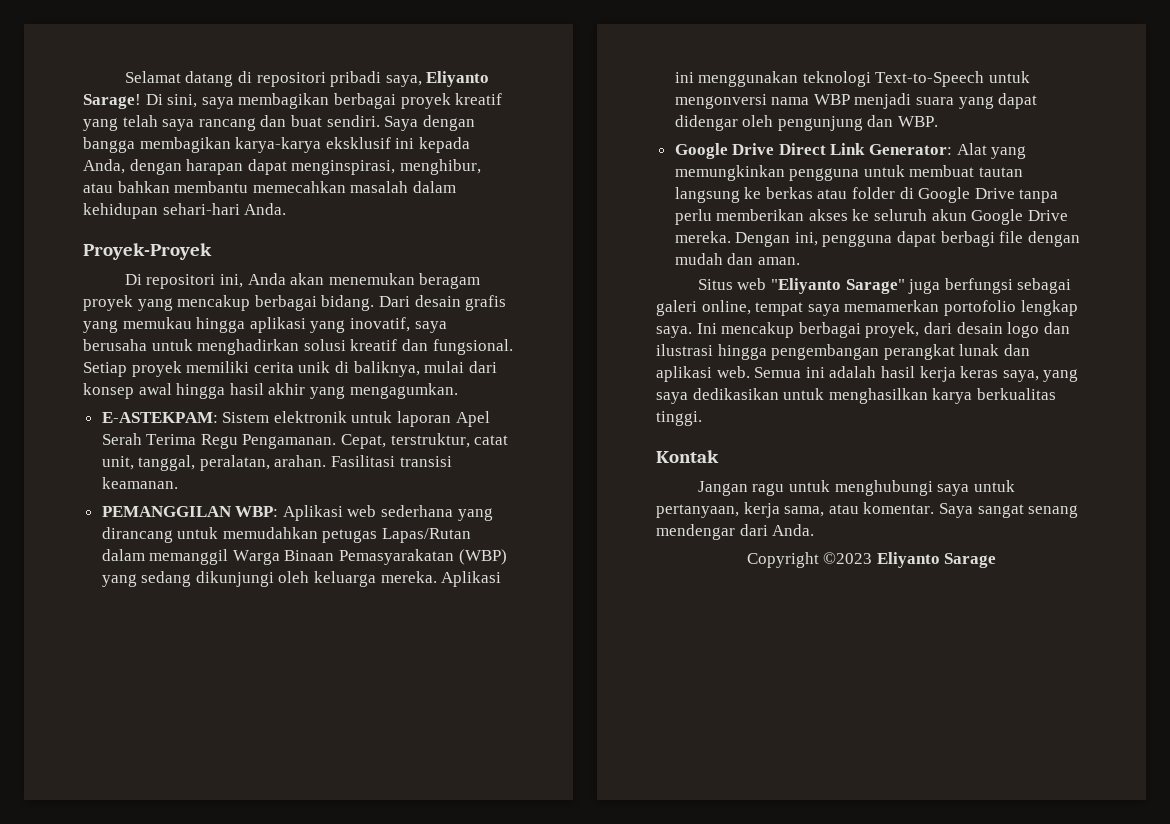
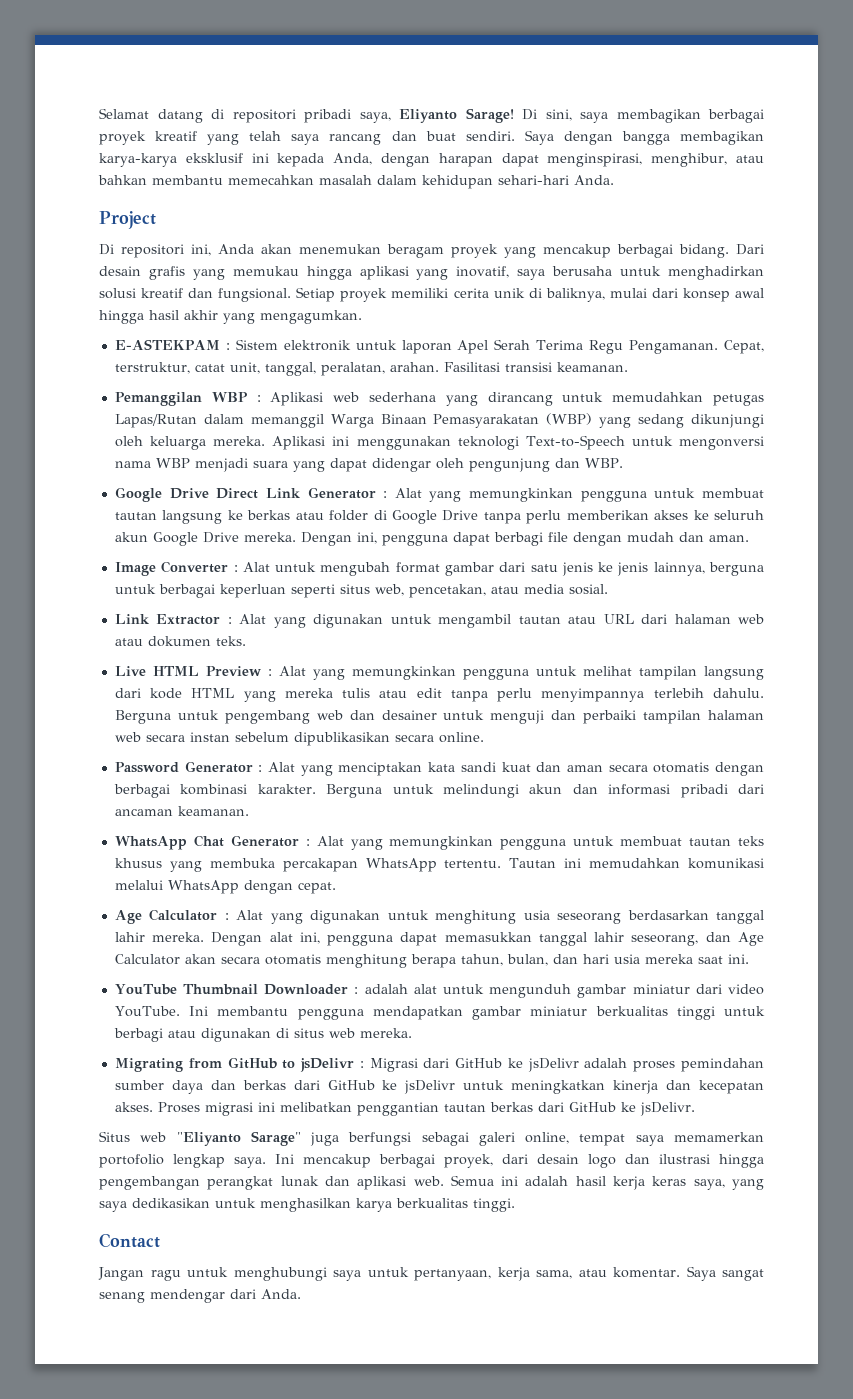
- Proyek-Proyek
+ Project
- E-ASTEKPAM: Sistem elektronik untuk laporan Apel Serah Terima Regu Pengamanan.
+ E-ASTEKPAM : Sistem elektronik untuk laporan Apel Serah Terima Regu Pengamanan.
- PEMANGGILAN WBP: Aplikasi web sederhana yang dirancang untuk memudahkan petugas Lapas/Rutan dalam memanggil Warga Binaan Pemasyarakatan (WBP) yang sedang dikunjungi oleh keluarga mereka.
+ Pemanggilan WBP : Aplikasi web sederhana yang dirancang untuk memudahkan petugas Lapas/Rutan dalam memanggil Warga Binaan Pemasyarakatan (WBP) yang sedang dikunjungi oleh keluarga mereka.
- Google Drive Direct Link Generator: Alat yang memungkinkan pengguna untuk membuat tautan langsung ke berkas atau folder di Google Drive tanpa perlu memberikan akses ke seluruh akun Google Drive mereka.
+ Google Drive Direct Link Generator : Alat yang memungkinkan pengguna untuk membuat tautan langsung ke berkas atau folder di Google Drive tanpa perlu memberikan akses ke seluruh akun Google Drive mereka.
+ Image Converter : Alat untuk mengubah format gambar dari satu jenis ke jenis lainnya, berguna untuk berbagai keperluan seperti situs web, pencetakan, atau media sosial.
+ Link Extractor : Alat yang digunakan untuk mengambil tautan atau URL dari halaman web atau dokumen teks.
+ Live HTML Preview : Alat yang memungkinkan pengguna untuk melihat tampilan langsung dari kode HTML yang mereka tulis atau edit tanpa perlu menyimpannya terlebih dahulu. Berguna untuk pengembang web dan desainer untuk menguji dan perbaiki tampilan halaman web secara instan sebelum dipublikasikan secara online.
+ Password Generator : Alat yang menciptakan kata sandi kuat dan aman secara otomatis dengan berbagai kombinasi karakter. Berguna untuk melindungi akun dan informasi pribadi dari ancaman keamanan.
+ WhatsApp Chat Generator : Alat yang memungkinkan pengguna untuk membuat tautan teks khusus yang membuka percakapan WhatsApp tertentu. Tautan ini memudahkan komunikasi melalui WhatsApp dengan cepat.
+ Age Calculator : Alat yang digunakan untuk menghitung usia seseorang berdasarkan tanggal lahir mereka. Dengan alat ini, pengguna dapat memasukkan tanggal lahir seseorang, dan Age Calculator akan secara otomatis menghitung berapa tahun, bulan, dan hari usia mereka saat ini.
+ YouTube Thumbnail Downloader : adalah alat untuk mengunduh gambar miniatur dari video YouTube. Ini membantu pengguna mendapatkan gambar miniatur berkualitas tinggi untuk berbagi atau digunakan di situs web mereka.
+ Migrating from GitHub to jsDelivr : Migrasi dari GitHub ke jsDelivr adalah proses pemindahan sumber daya dan berkas dari GitHub ke jsDelivr untuk meningkatkan kinerja dan kecepatan akses. Proses migrasi ini melibatkan penggantian tautan berkas dari GitHub ke jsDelivr.
- Kontak
+ Contact
- Copyright ©2023 Eliyanto Sarage

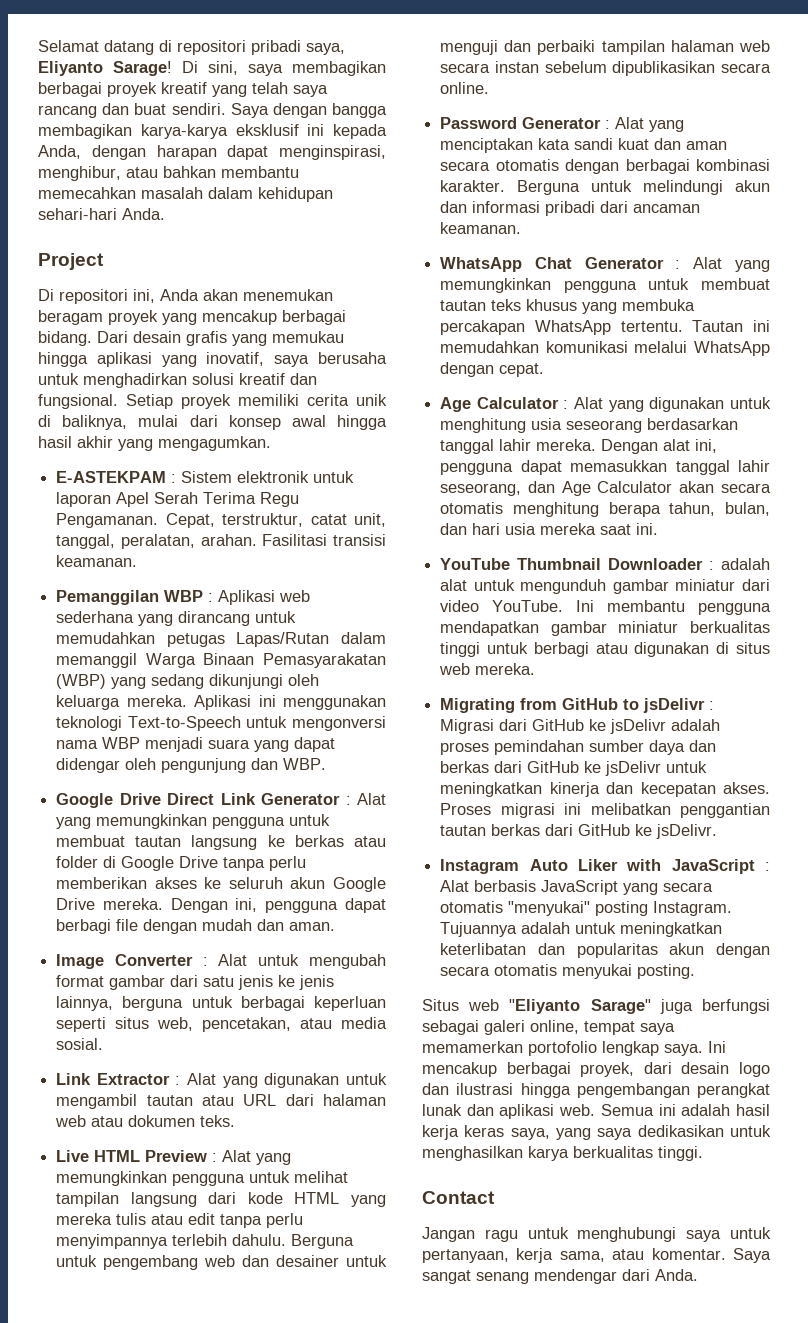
+ Instagram Auto Liker with JavaScript : Alat berbasis JavaScript yang secara otomatis "menyukai" posting Instagram. Tujuannya adalah untuk meningkatkan keterlibatan dan popularitas akun dengan secara otomatis menyukai posting.

